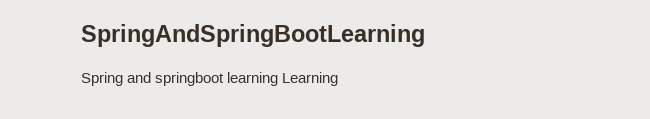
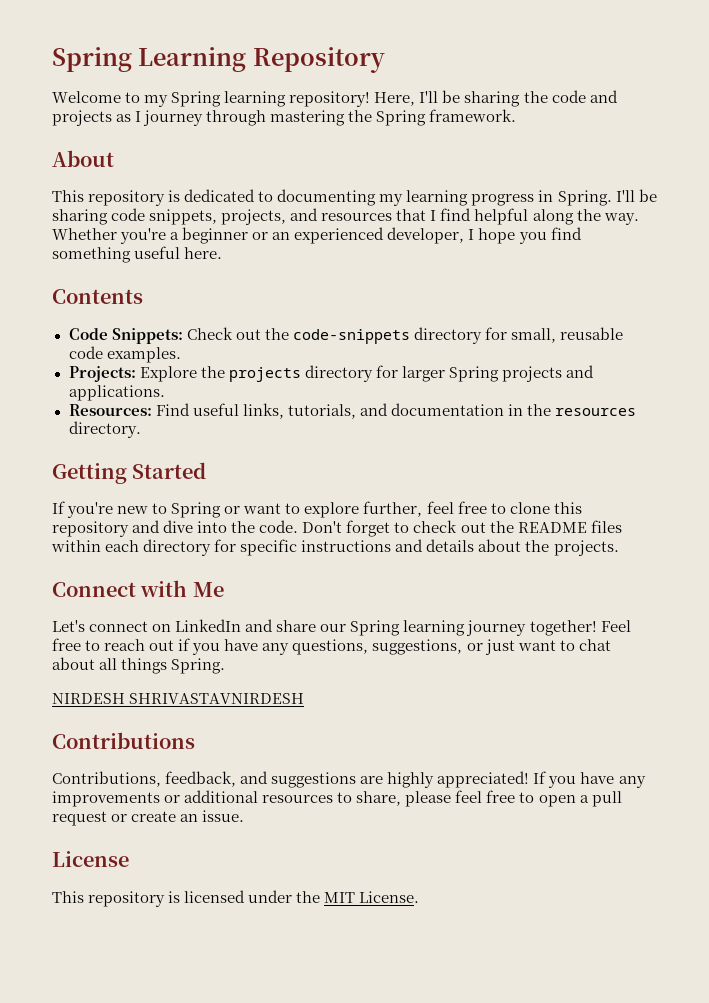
- SpringAndSpringBootLearning
- Spring and springboot learning Learning
+ Spring Learning Repository
+ Welcome to my Spring learning repository! Here, I'll be sharing the code and projects as I journey through mastering the Spring framework.
+ About
+ This repository is dedicated to documenting my learning progress in Spring. I'll be sharing code snippets, projects, and resources that I find helpful along the way. Whether you're a beginner or an experienced developer, I hope you find something useful here.
+ Contents
+ Code Snippets: Check out the code-snippets directory for small, reusable code examples.
+ Projects: Explore the projects directory for larger Spring projects and applications.
+ Resources: Find useful links, tutorials, and documentation in the resources directory.
+ Getting Started
+ If you're new to Spring or want to explore further, feel free to clone this repository and dive into the code. Don't forget to check out the README files within each directory for specific instructions and details about the projects.
+ Connect with Me
+ Let's connect on LinkedIn and share our Spring learning journey together! Feel free to reach out if you have any questions, suggestions, or just want to chat about all things Spring.
+ NIRDESH SHRIVASTAVNIRDESH
+ Contributions
+ Contributions, feedback, and suggestions are highly appreciated! If you have any improvements or additional resources to share, please feel free to open a pull request or create an issue.
+ License
+ This repository is licensed under the MIT License.

